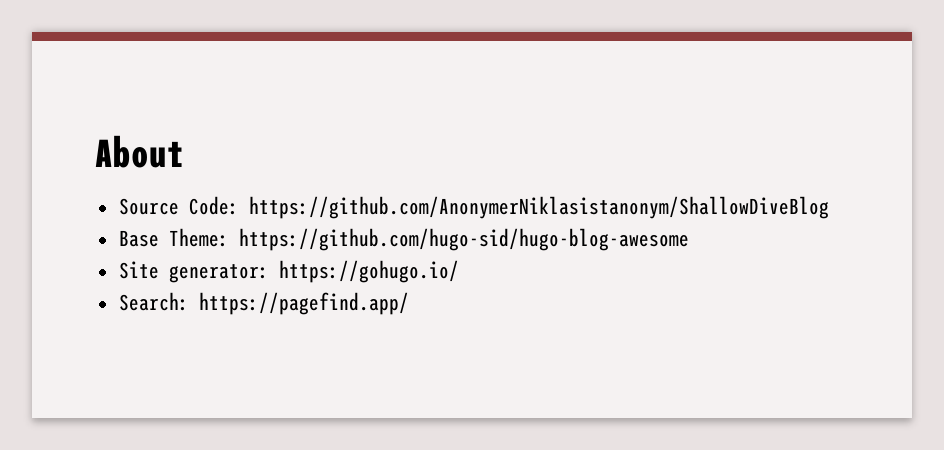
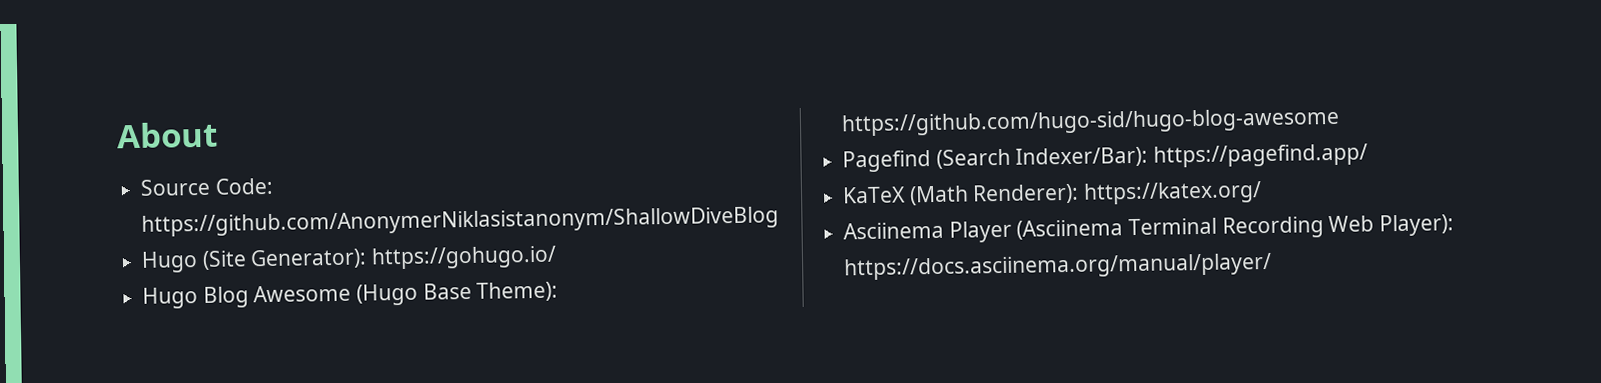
- Base Theme: https://github.com/hugo-sid/hugo-blog-awesome
- Site generator: https://gohugo.io/
- Search: https://pagefind.app/
+ Hugo (Site Generator): https://gohugo.io/
+ Hugo Blog Awesome (Hugo Base Theme): https://github.com/hugo-sid/hugo-blog-awesome
+ Pagefind (Search Indexer/Bar): https://pagefind.app/
+ KaTeX (Math Renderer): https://katex.org/
+ Asciinema Player (Asciinema Terminal Recording Web Player): https://docs.asciinema.org/manual/player/

